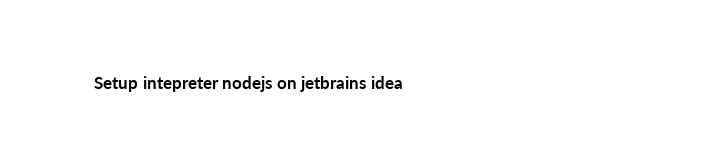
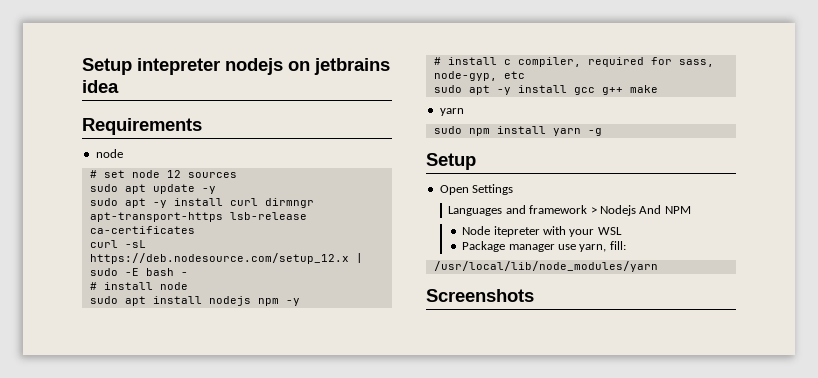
+ Requirements
+ node
+ # set node 12 sources
+ sudo apt update -y
+ sudo apt -y install curl dirmngr apt-transport-https lsb-release ca-certificates
+ curl -sL https://deb.nodesource.com/setup_12.x | sudo -E bash -
+ # install node
+ sudo apt install nodejs npm -y
+ # install c compiler, required for sass, node-gyp, etc
+ sudo apt -y install gcc g++ make
+ yarn
+ sudo npm install yarn -g
+ Setup
+ Open Settings
+ Languages and framework > Nodejs And NPM
+ Node itepreter with your WSL
+ Package manager use yarn, fill:
+ /usr/local/lib/node_modules/yarn
+ Screenshots

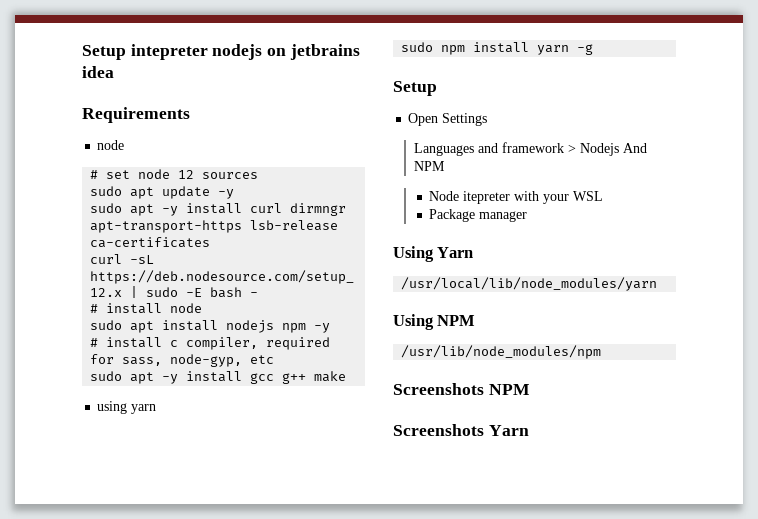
  sudo apt -y install gcc g++ make
- yarn
+ using yarn
- Package manager use yarn, fill:
+ Package manager
+ Using Yarn
  /usr/local/lib/node_modules/yarn
- Screenshots
+ Using NPM
+ /usr/lib/node_modules/npm
+ Screenshots NPM
+ Screenshots Yarn

